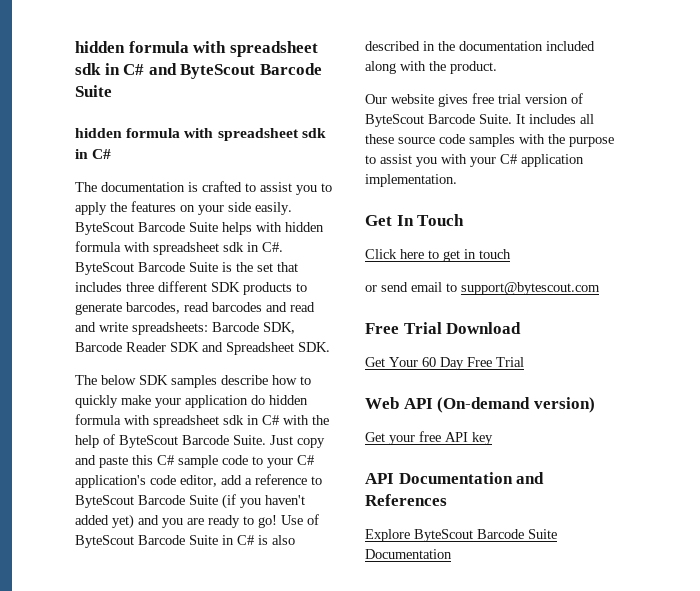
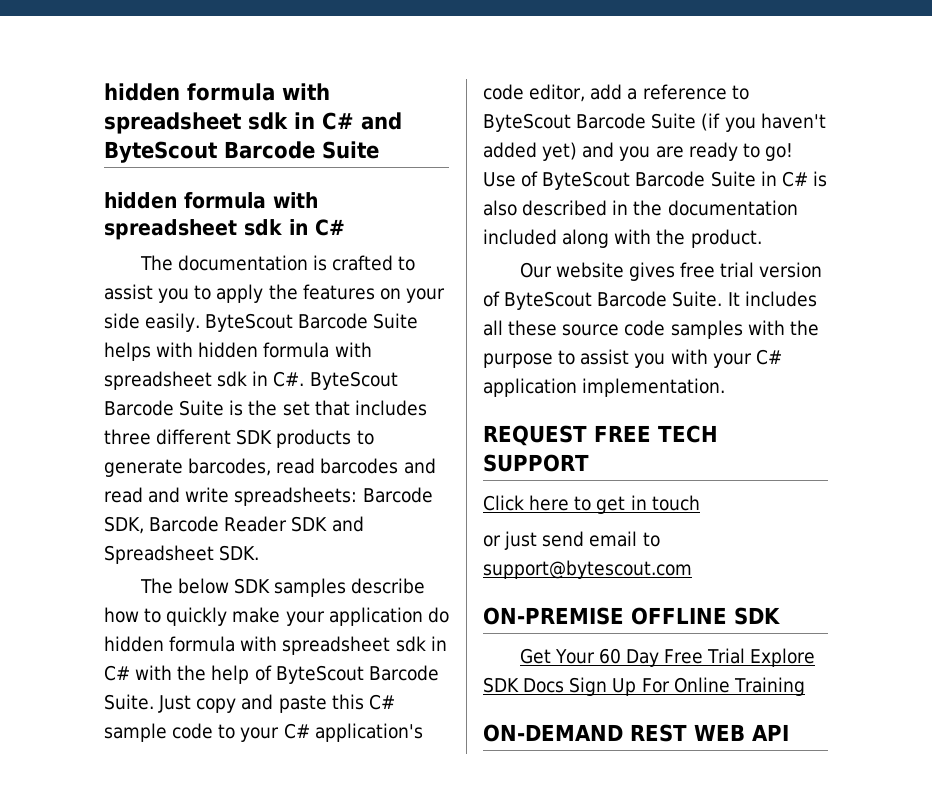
- Get In Touch
+ REQUEST FREE TECH SUPPORT
- or send email to support@bytescout.com
+ or just send email to support@bytescout.com
- Free Trial Download
+ ON-PREMISE OFFLINE SDK
- Get Your 60 Day Free Trial
- Web API (On-demand version)
- Get your free API key
- API Documentation and References
- Explore ByteScout Barcode Suite Documentation
+ Get Your 60 Day Free Trial Explore SDK Docs Sign Up For Online Training
+ ON-DEMAND REST WEB API

